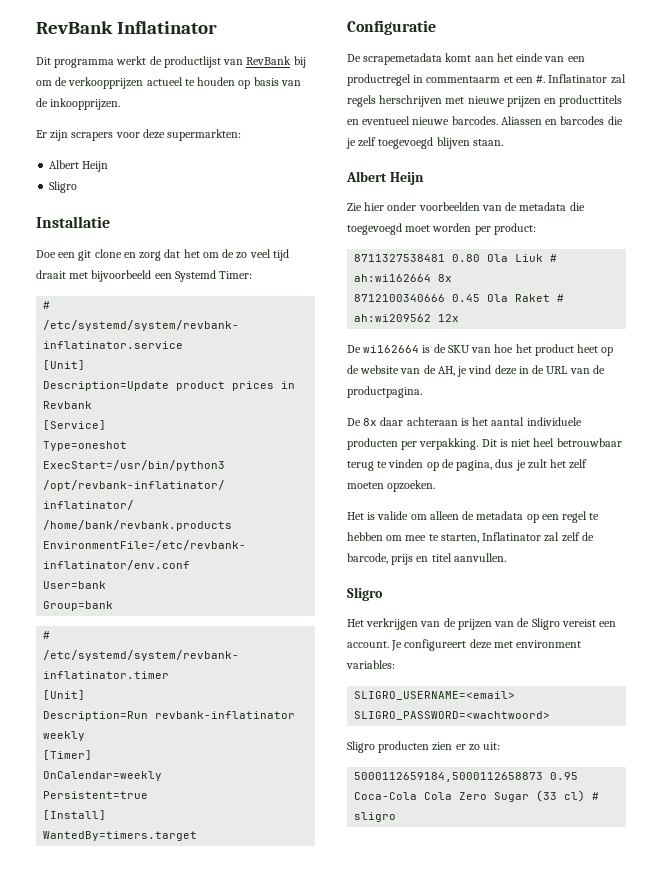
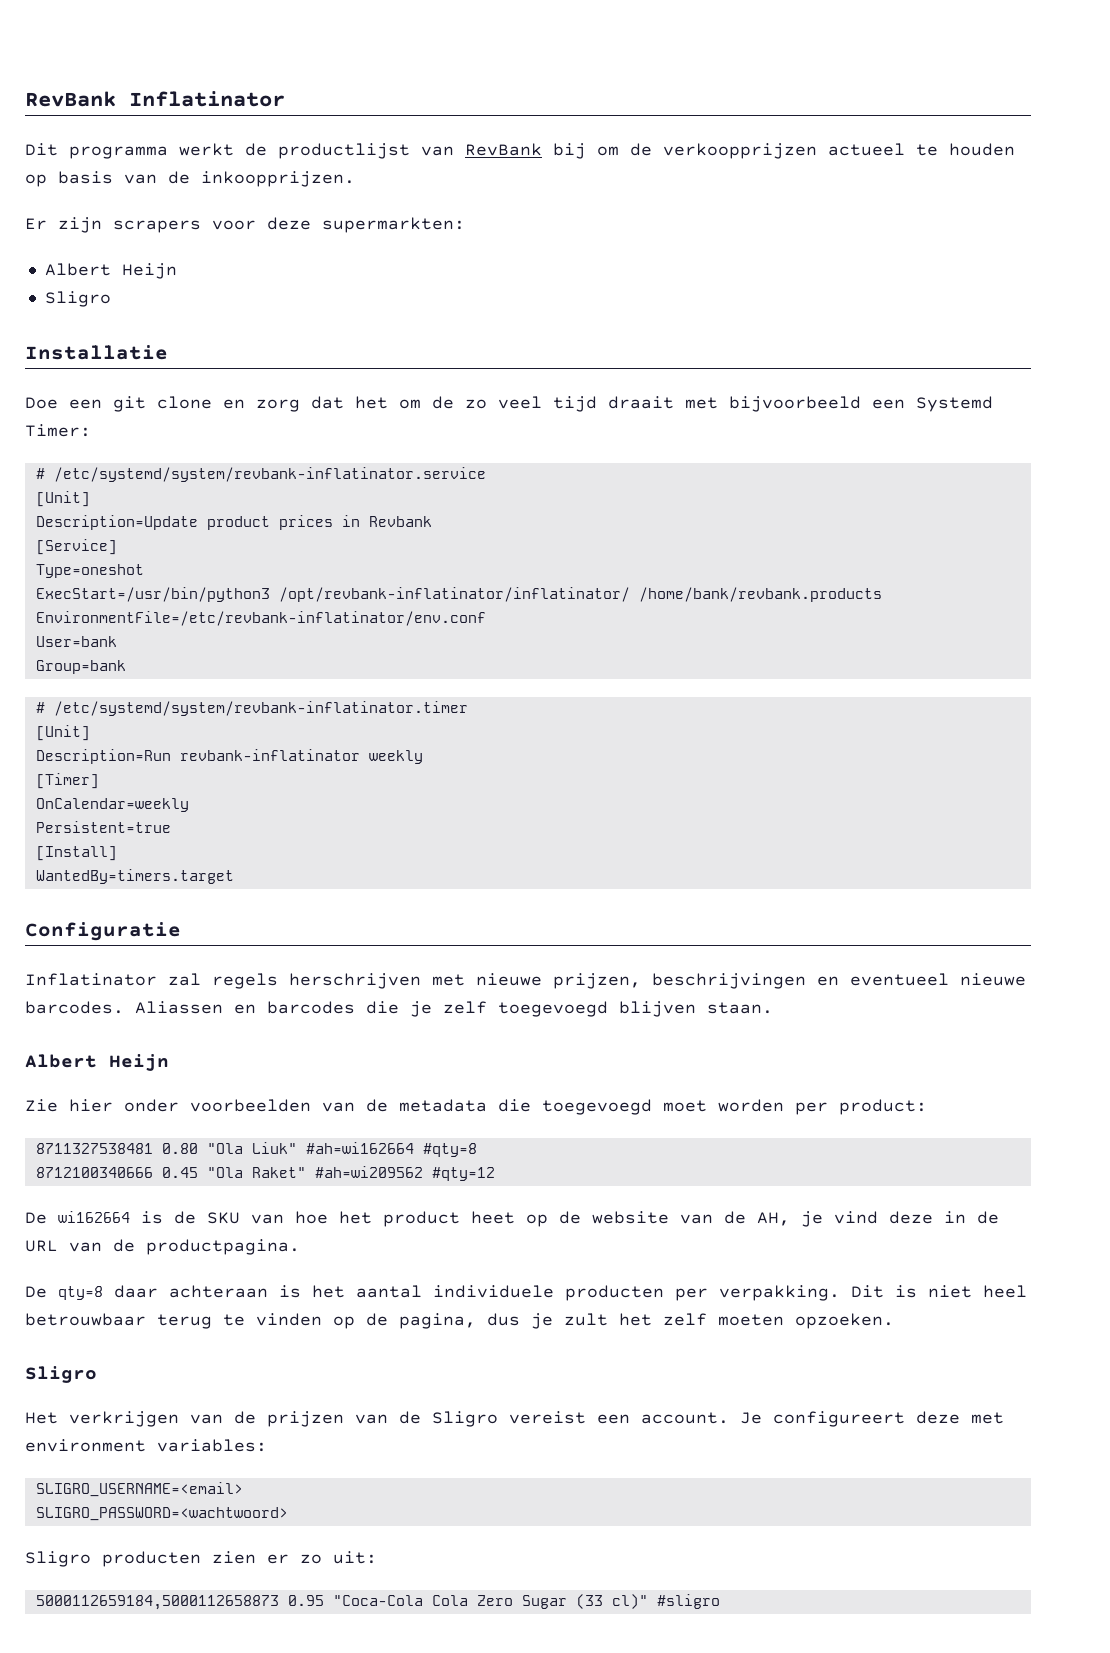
- De scrapemetadata komt aan het einde van een productregel in commentaarm et een #. Inflatinator zal regels herschrijven met nieuwe prijzen en producttitels en eventueel nieuwe barcodes.
+ Inflatinator zal regels herschrijven met nieuwe prijzen, beschrijvingen en eventueel nieuwe barcodes.
- 8711327538481 0.80 Ola Liuk # ah:wi162664 8x
- 8712100340666 0.45 Ola Raket # ah:wi209562 12x
+ 8711327538481 0.80 "Ola Liuk" #ah=wi162664 #qty=8
+ 8712100340666 0.45 "Ola Raket" #ah=wi209562 #qty=12
- De 8x daar achteraan is het aantal individuele producten per verpakking.
+ De qty=8 daar achteraan is het aantal individuele producten per verpakking.
- Het is valide om alleen de metadata op een regel te hebben om mee te starten, Inflatinator zal zelf de barcode, prijs en titel aanvullen.
- 5000112659184,5000112658873 0.95 Coca-Cola Cola Zero Sugar (33 cl) # sligro
+ 5000112659184,5000112658873 0.95 "Coca-Cola Cola Zero Sugar (33 cl)" #sligro

